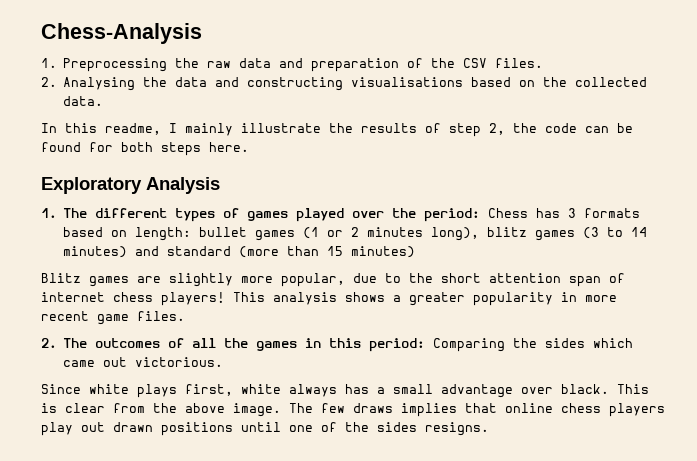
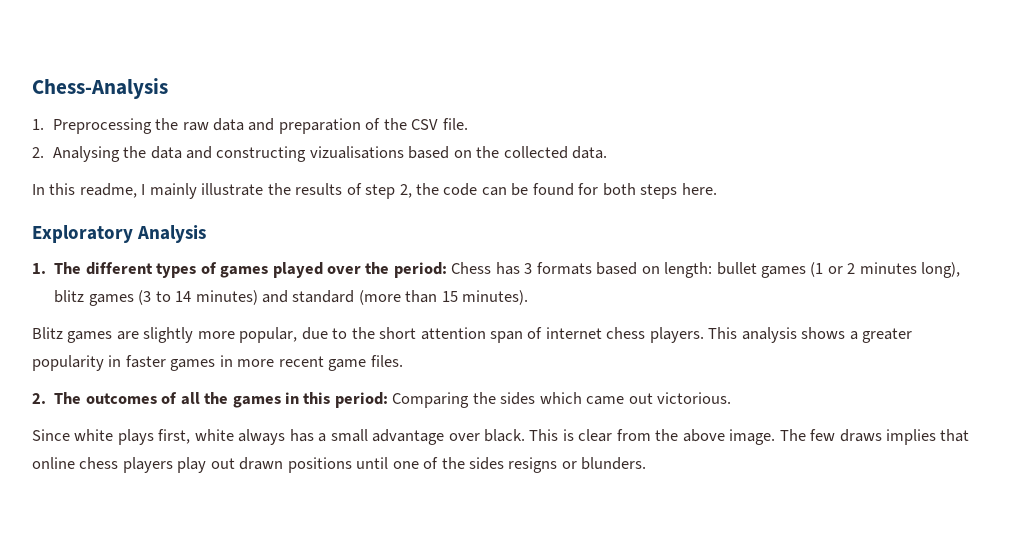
- 1. Preprocessing the raw data and preparation of the CSV files.
+ 1. Preprocessing the raw data and preparation of the CSV file.
- 2. Analysing the data and constructing visualisations based on the collected data.
+ 2. Analysing the data and constructing vizualisations based on the collected data.
- 1. The different types of games played over the period: Chess has 3 formats based on length: bullet games (1 or 2 minutes long), blitz games (3 to 14 minutes) and standard (more than 15 minutes)
+ 1. The different types of games played over the period: Chess has 3 formats based on length: bullet games (1 or 2 minutes long), blitz games (3 to 14 minutes) and standard (more than 15 minutes).
- Blitz games are slightly more popular, due to the short attention span of internet chess players!
+ Blitz games are slightly more popular, due to the short attention span of internet chess players.
- This analysis shows a greater popularity in more recent game files.
+ This analysis shows a greater popularity in faster games in more recent game files.
- The few draws implies that online chess players play out drawn positions until one of the sides resigns.
+ The few draws implies that online chess players play out drawn positions until one of the sides resigns or blunders.

